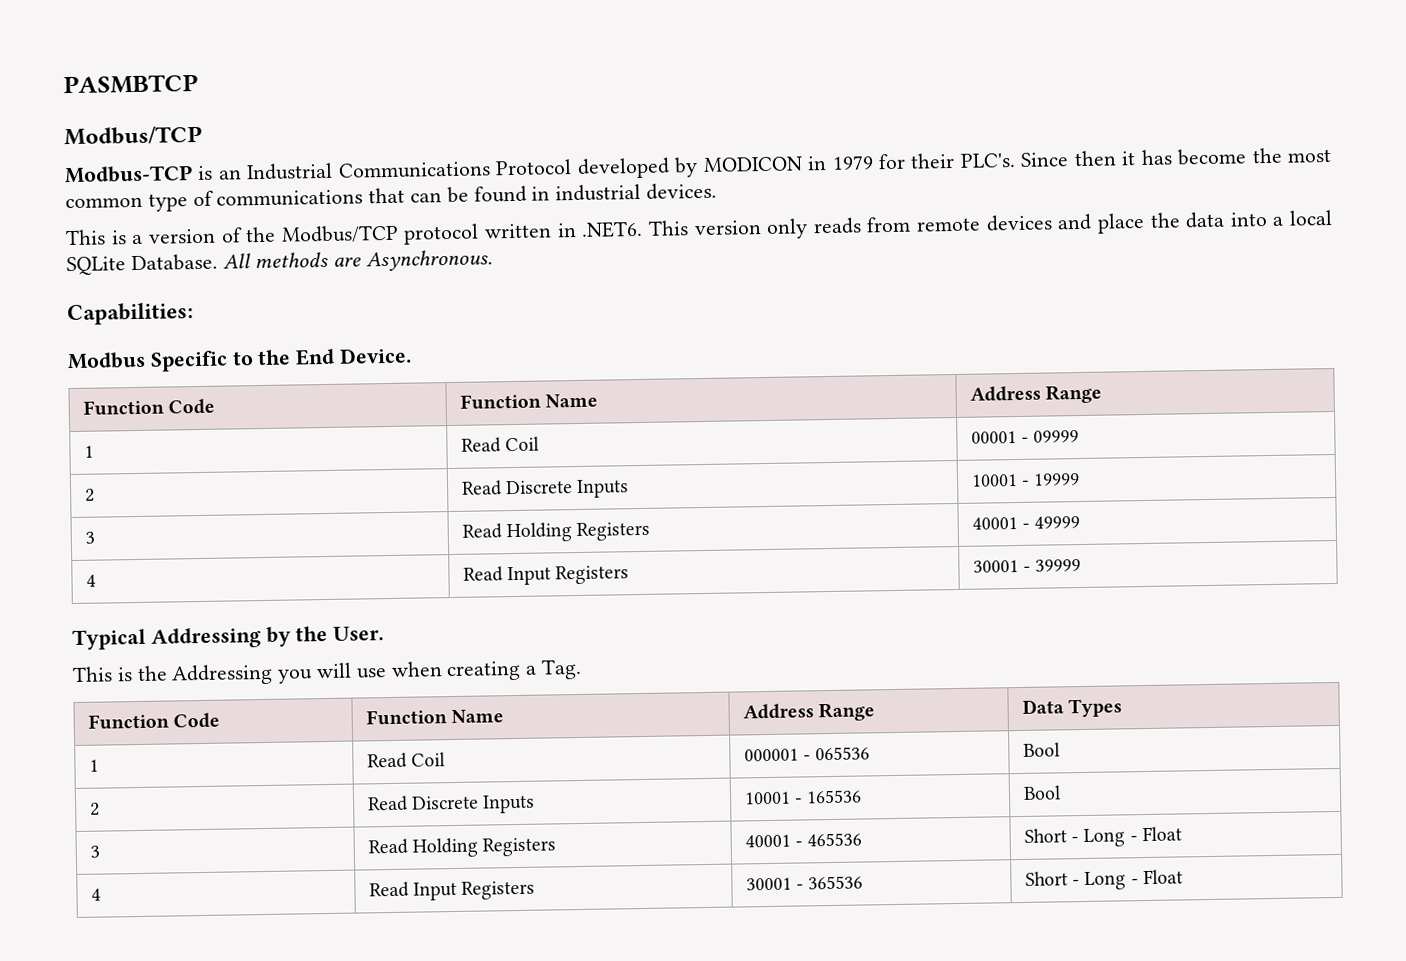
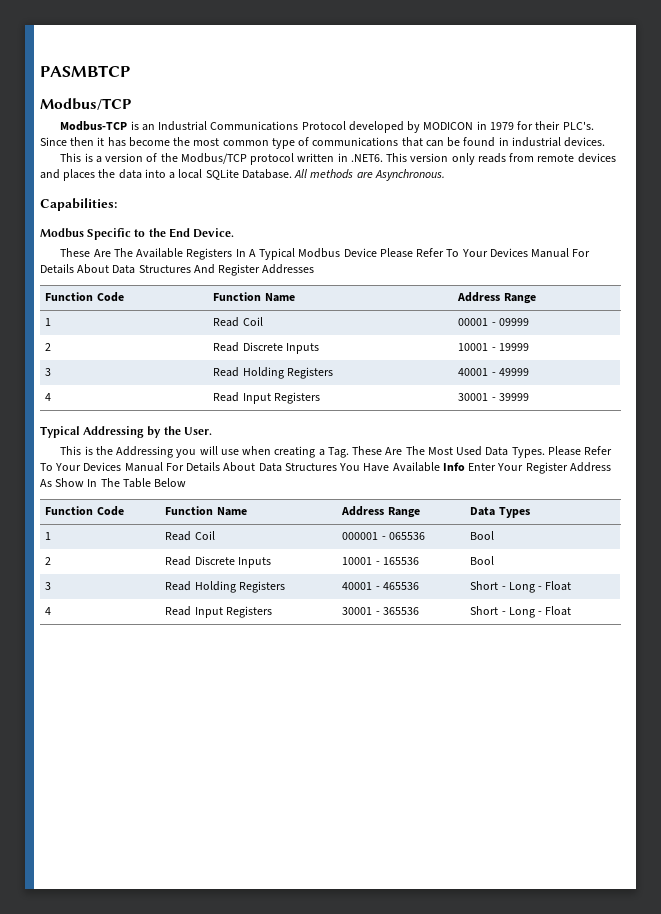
- This is a version of the Modbus/TCP protocol written in .NET6. This version only reads from remote devices and place the data into a local SQLite Database.
+ This is a version of the Modbus/TCP protocol written in .NET6. This version only reads from remote devices and places the data into a local SQLite Database.
+ These Are The Available Registers In A Typical Modbus Device Please Refer To Your Devices Manual For Details About Data Structures And Register Addresses
- This is the Addressing you will use when creating a Tag.
+ This is the Addressing you will use when creating a Tag. These Are The Most Used Data Types. Please Refer To Your Devices Manual For Details About Data Structures You Have Available Info Enter Your Register Address As Show In The Table Below

